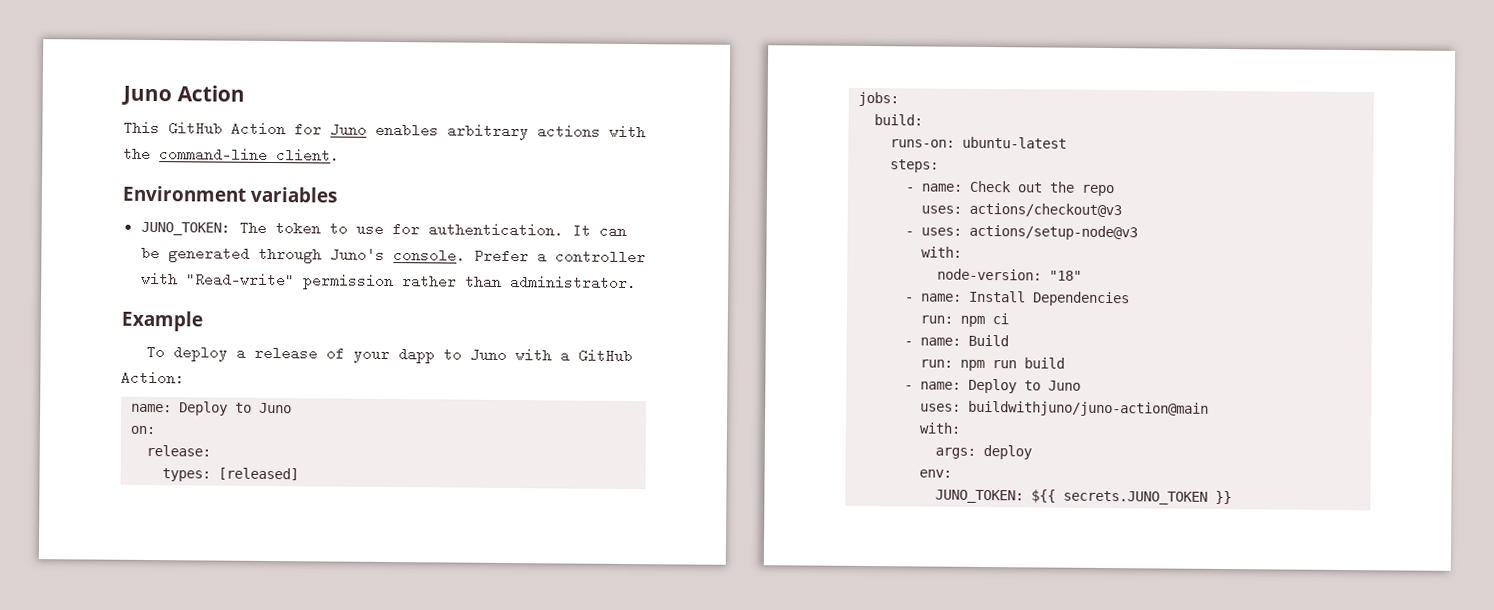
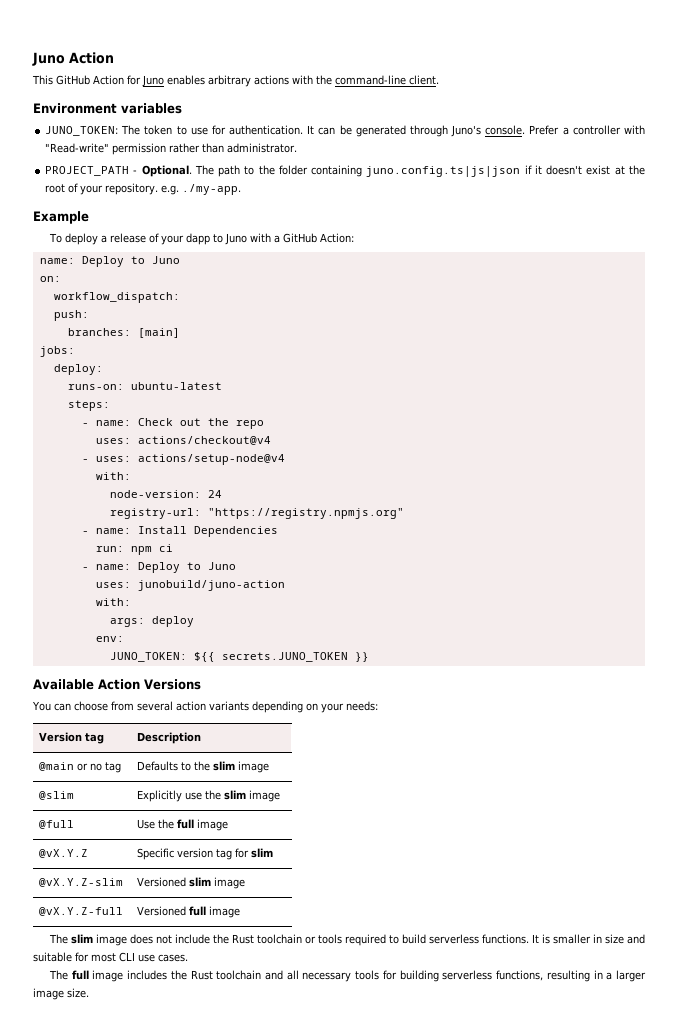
+ PROJECT_PATH - Optional. The path to the folder containing juno.config.ts|js|json if it doesn't exist at the root of your repository. e.g. ./my-app.
- release:
- types: [released]
+ workflow_dispatch:
+ push:
+ branches: [main]
- build:
+ deploy:
- uses: actions/checkout@v3
+ uses: actions/checkout@v4
- - uses: actions/setup-node@v3
+ - uses: actions/setup-node@v4
- node-version: "18"
+ node-version: 24
+ registry-url: "https://registry.npmjs.org"
- - name: Build
- run: npm run build
- uses: buildwithjuno/juno-action@main
+ uses: junobuild/juno-action
+ Available Action Versions
+ You can choose from several action variants depending on your needs:
+ Version tag | Description
+ @main or no tag | Defaults to the slim image
+ @slim | Explicitly use the slim image
+ @full | Use the full image
+ @vX.Y.Z | Specific version tag for slim
+ @vX.Y.Z-slim | Versioned slim image
+ @vX.Y.Z-full | Versioned full image
+ The slim image does not include the Rust toolchain or tools required to build serverless functions. It is smaller in size and suitable for most CLI use cases.
+ The full image includes the Rust toolchain and all necessary tools for building serverless functions, resulting in a larger image size.

